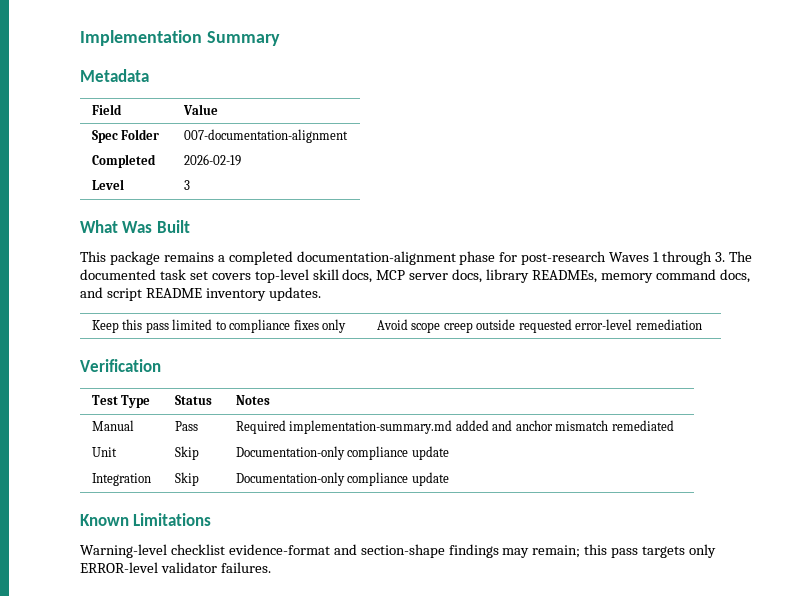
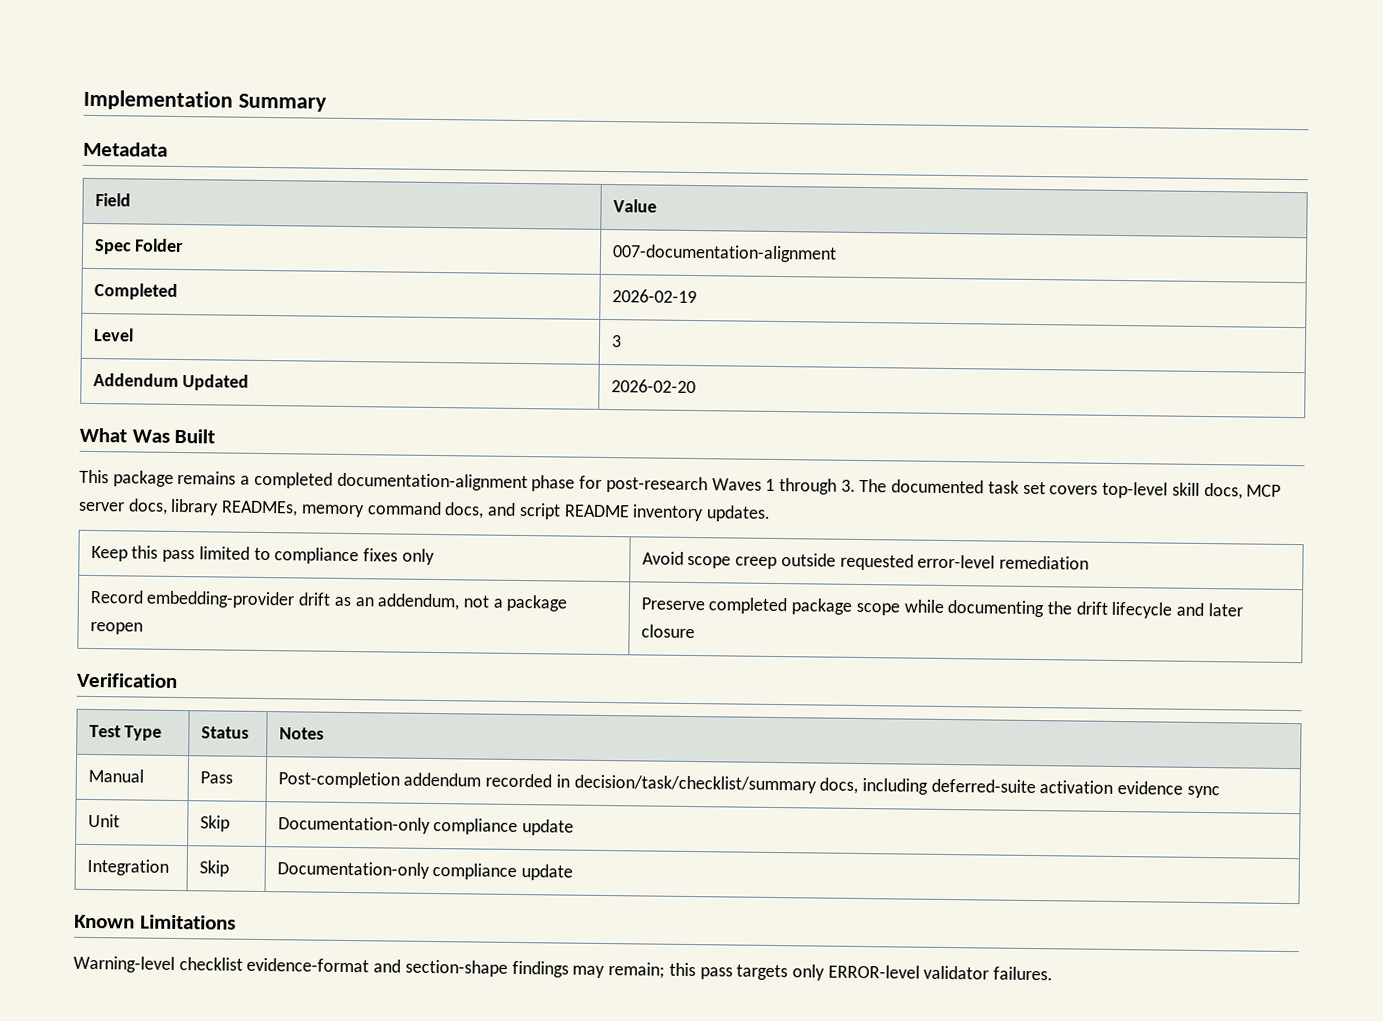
+ Addendum Updated | 2026-02-20
+ Record embedding-provider drift as an addendum, not a package reopen | Preserve completed package scope while documenting the drift lifecycle and later closure
- Manual | Pass | Required implementation-summary.md added and anchor mismatch remediated
+ Manual | Pass | Post-completion addendum recorded in decision/task/checklist/summary docs, including deferred-suite activation evidence sync

